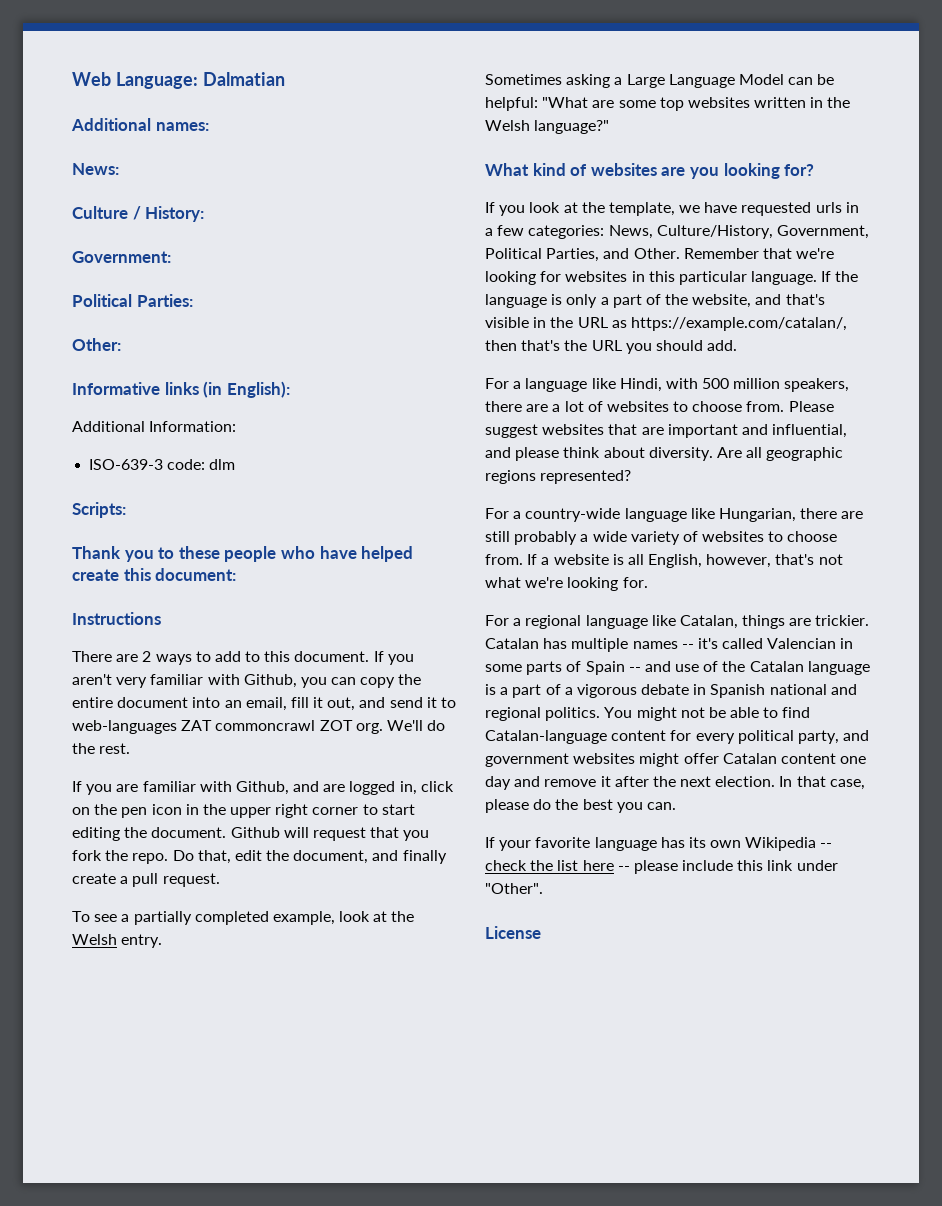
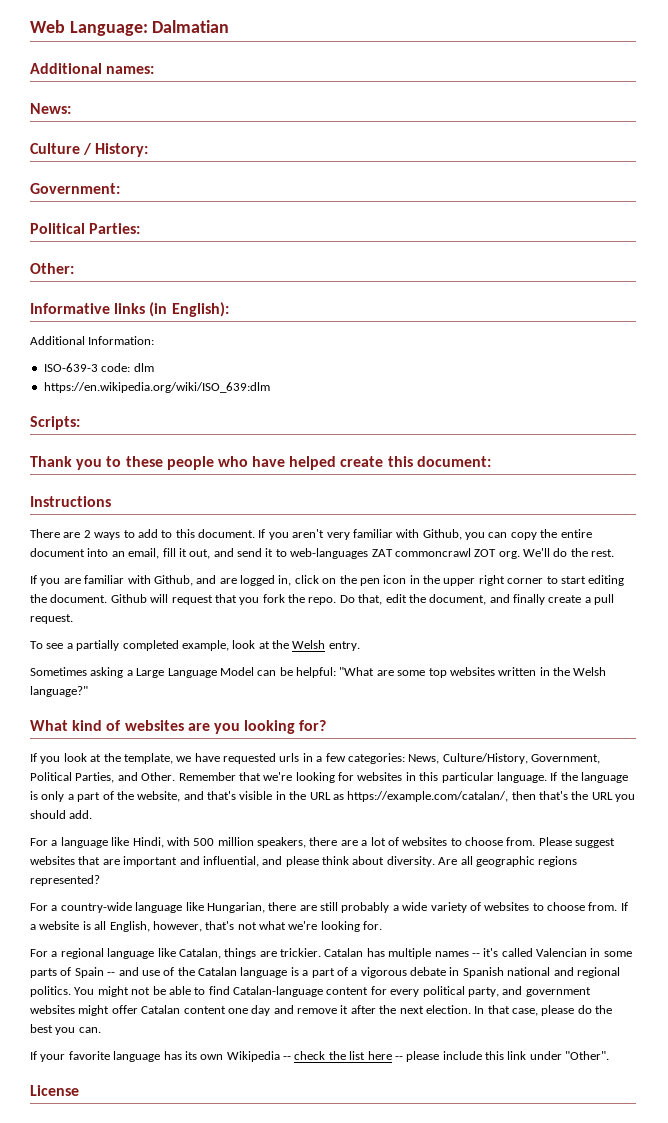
+ https://en.wikipedia.org/wiki/ISO_639:dlm

